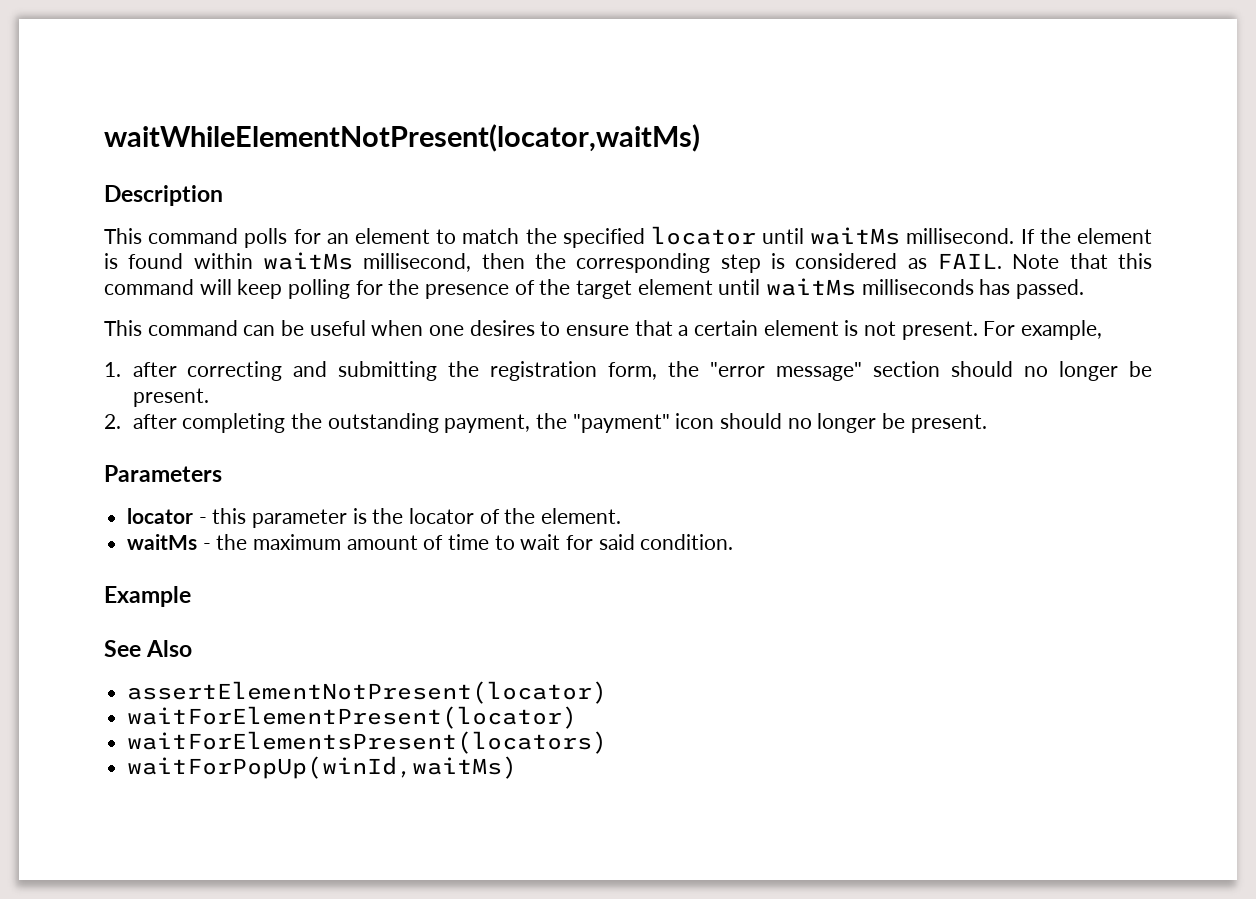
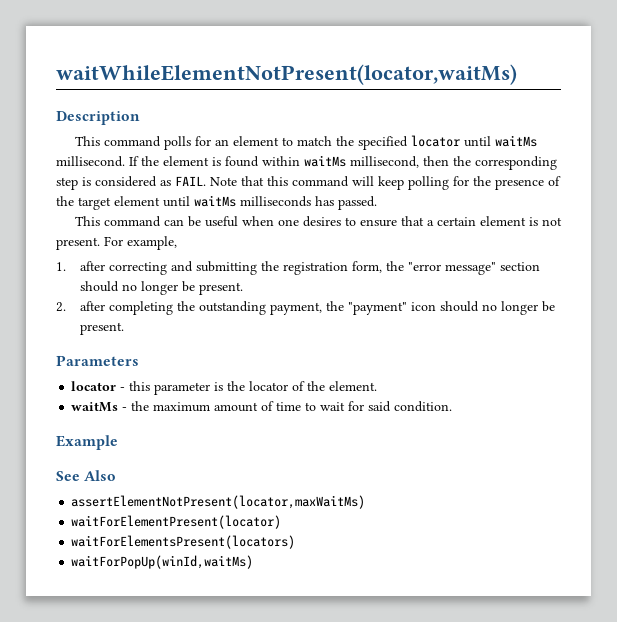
- assertElementNotPresent(locator)
+ assertElementNotPresent(locator,maxWaitMs)

